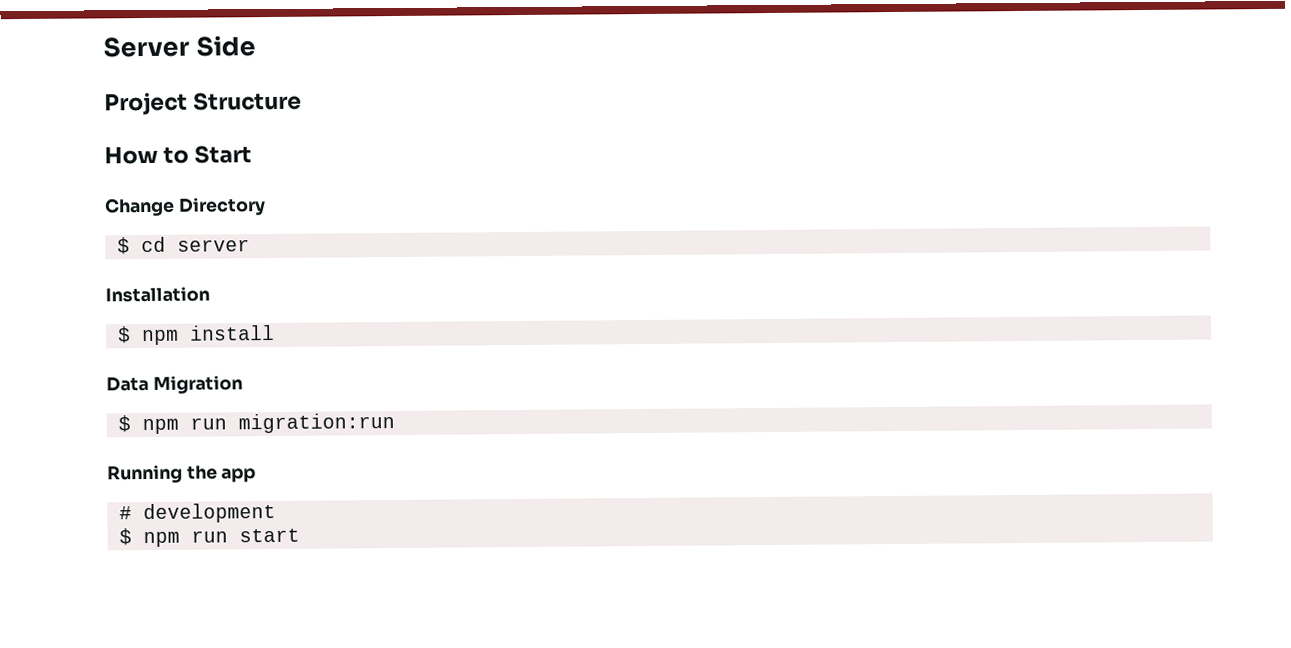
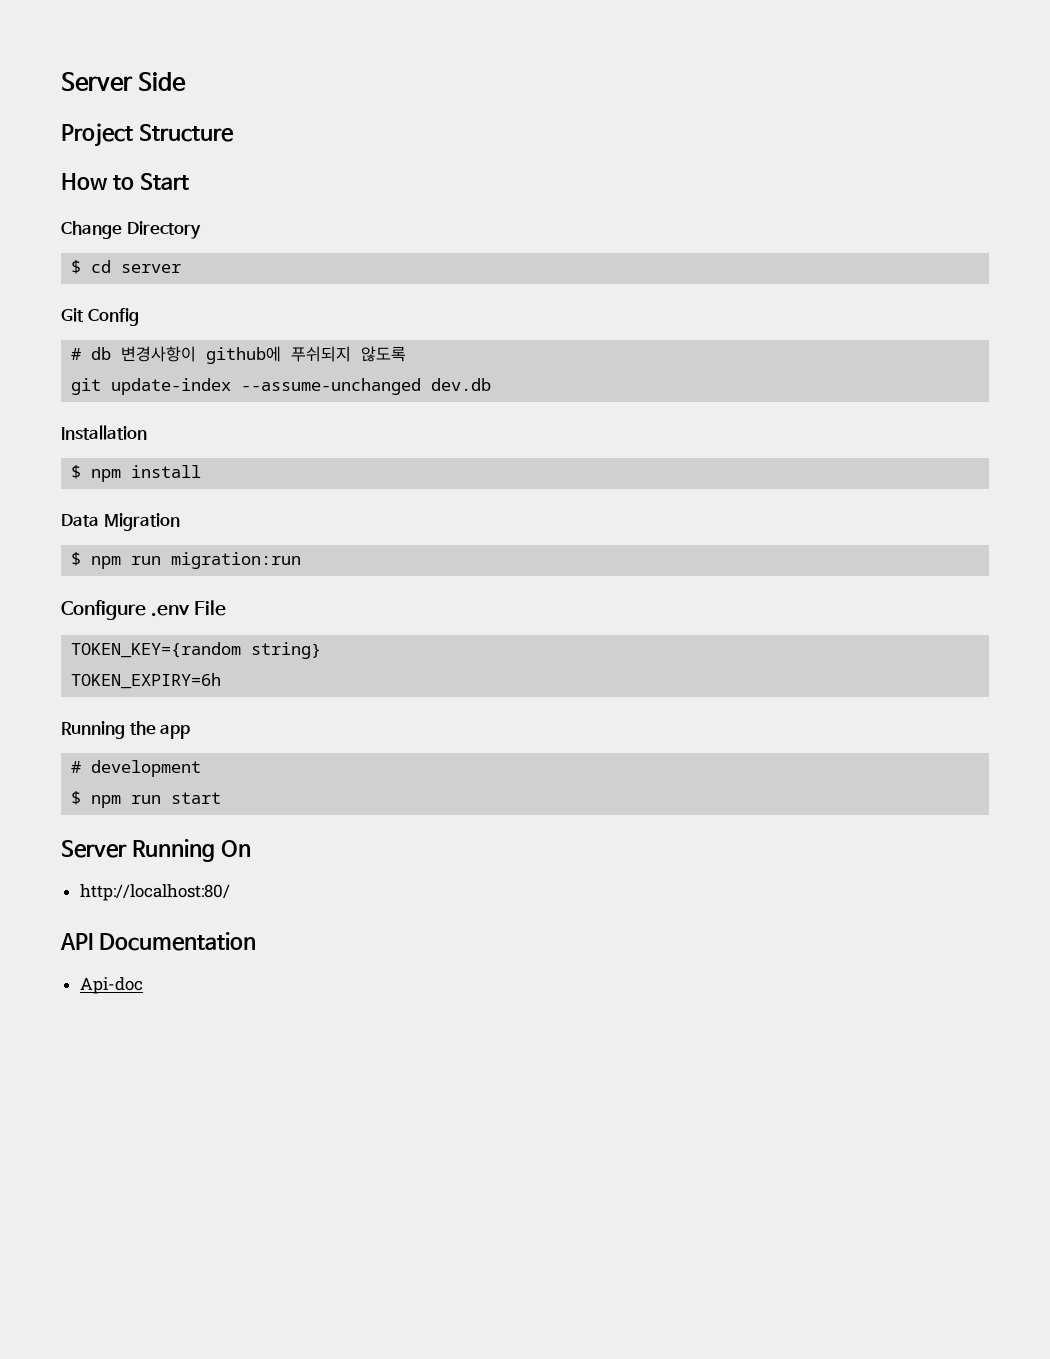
+ Git Config
+ # db 변경사항이 github에 푸쉬되지 않도록
+ git update-index --assume-unchanged dev.db
+ Configure .env File
+ TOKEN_KEY={random string}
+ TOKEN_EXPIRY=6h
+ Server Running On
+ http://localhost:80/
+ API Documentation
+ Api-doc

